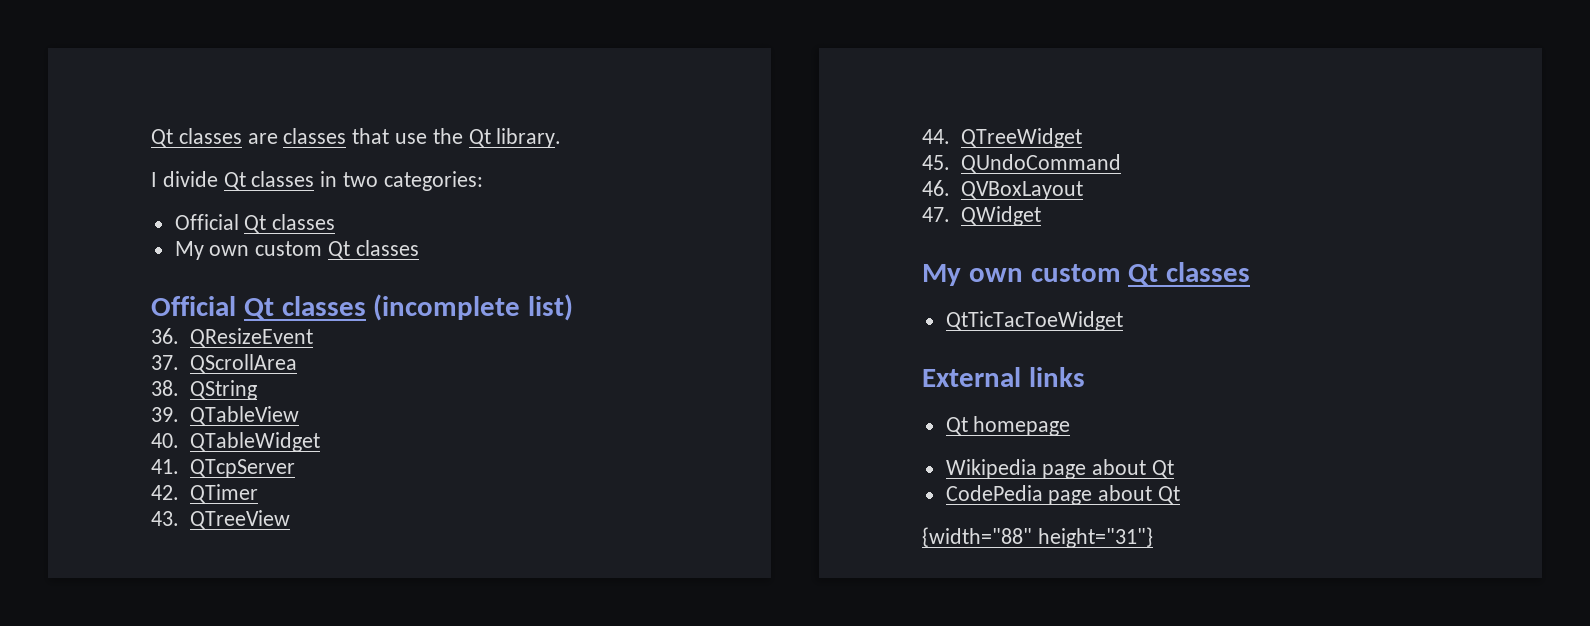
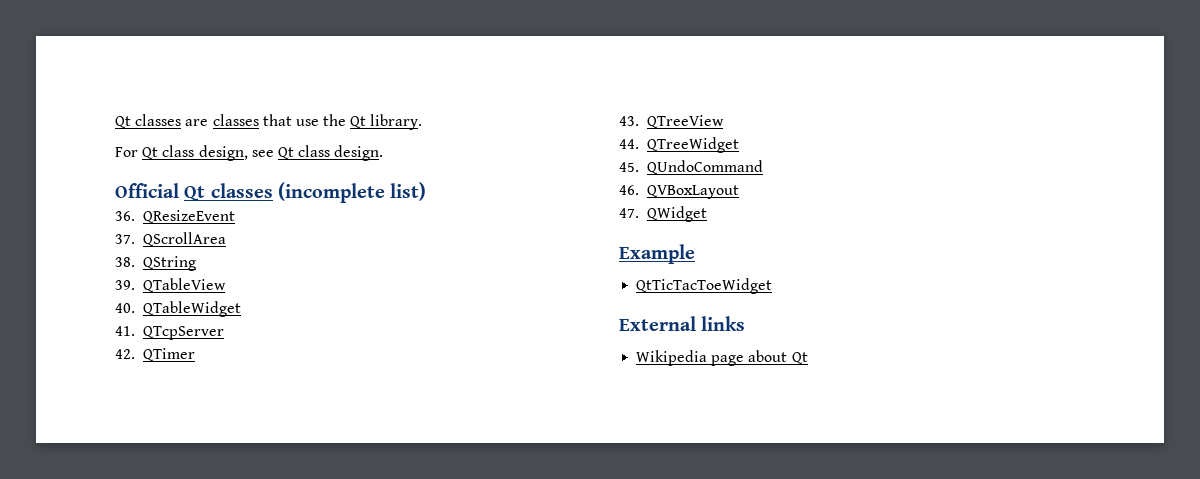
- I divide Qt classes in two categories:
- Official Qt classes
- My own custom Qt classes
+ For Qt class design, see Qt class design.
  47. QWidget
- My own custom Qt classes
+ Example
- Qt homepage
- CodePedia page about Qt
- {width="88" height="31"}

